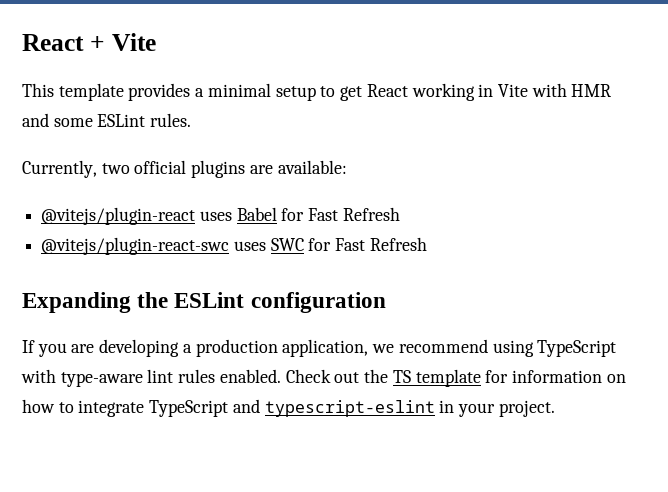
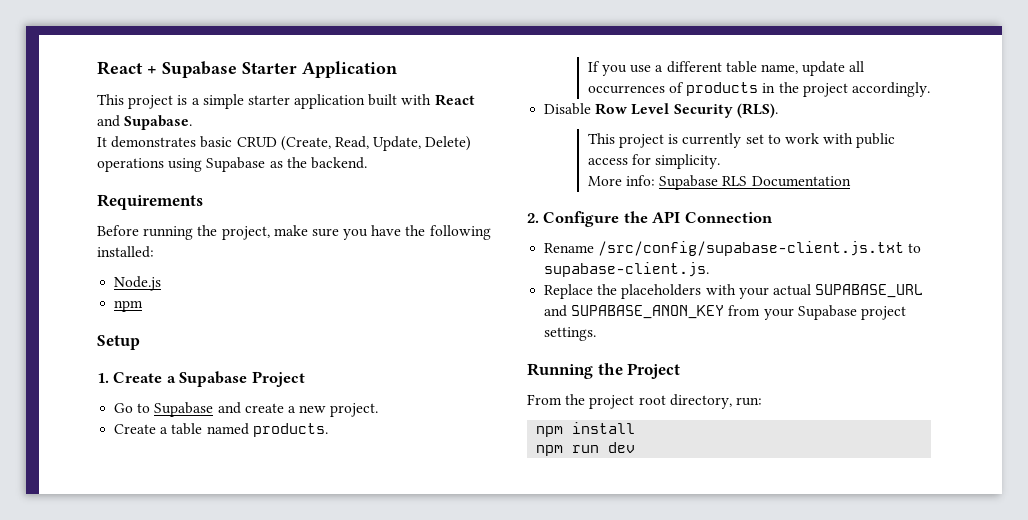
- React + Vite
- This template provides a minimal setup to get React working in Vite with HMR and some ESLint rules.
- Currently, two official plugins are available:
- @vitejs/plugin-react uses Babel for Fast Refresh
- @vitejs/plugin-react-swc uses SWC for Fast Refresh
- Expanding the ESLint configuration
- If you are developing a production application, we recommend using TypeScript with type-aware lint rules enabled. Check out the TS template for information on how to integrate TypeScript and typescript-eslint in your project.
+ React + Supabase Starter Application
+ This project is a simple starter application built with React and Supabase.
+ It demonstrates basic CRUD (Create, Read, Update, Delete) operations using Supabase as the backend.
+ Requirements
+ Before running the project, make sure you have the following installed:
+ Node.js
+ npm
+ Setup
+ 1. Create a Supabase Project
+ Go to Supabase and create a new project.
+ Create a table named products.
+ If you use a different table name, update all occurrences of products in the project accordingly.
+ Disable Row Level Security (RLS).
+ This project is currently set to work with public access for simplicity.
+ More info: Supabase RLS Documentation
+ 2. Configure the API Connection
+ Rename /src/config/supabase-client.js.txt to supabase-client.js.
+ Replace the placeholders with your actual SUPABASE_URL and SUPABASE_ANON_KEY from your Supabase project settings.
+ Running the Project
+ From the project root directory, run:
+ npm install
+ npm run dev

